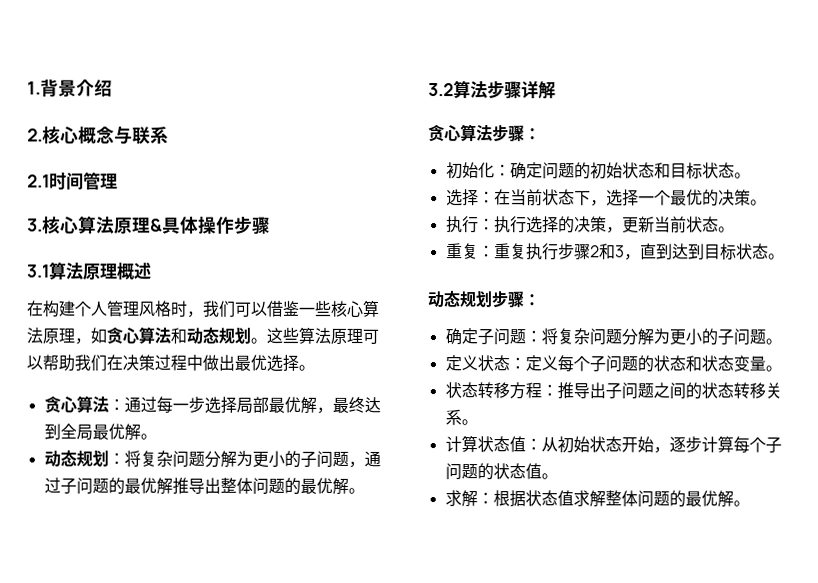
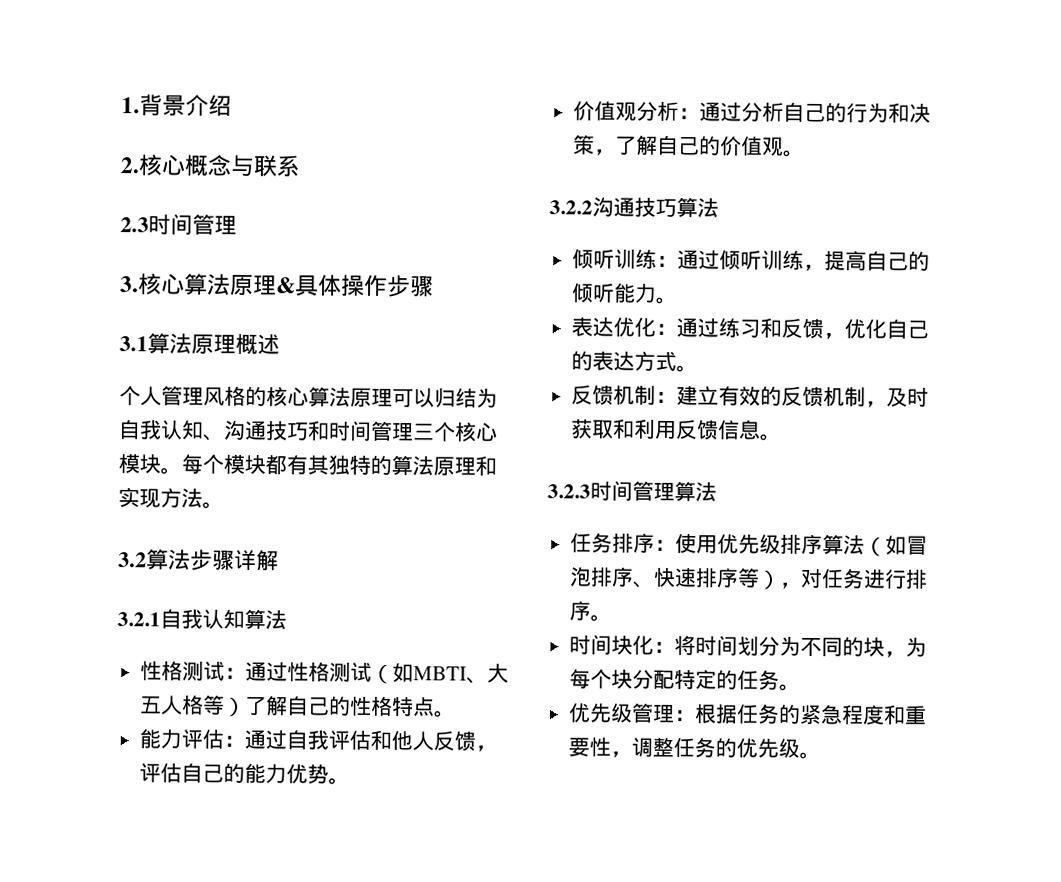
- 2.1时间管理
+ 2.3时间管理
- 在构建个人管理风格时，我们可以借鉴一些核心算法原理，如贪心算法和动态规划。这些算法原理可以帮助我们在决策过程中做出最优选择。
- 贪心算法：通过每一步选择局部最优解，最终达到全局最优解。
- 动态规划：将复杂问题分解为更小的子问题，通过子问题的最优解推导出整体问题的最优解。
+ 个人管理风格的核心算法原理可以归结为自我认知、沟通技巧和时间管理三个核心模块。每个模块都有其独特的算法原理和实现方法。
- 贪心算法步骤：
- 初始化：确定问题的初始状态和目标状态。
- 选择：在当前状态下，选择一个最优的决策。
- 执行：执行选择的决策，更新当前状态。
- 重复：重复执行步骤2和3，直到达到目标状态。
- 动态规划步骤：
- 确定子问题：将复杂问题分解为更小的子问题。
- 定义状态：定义每个子问题的状态和状态变量。
- 状态转移方程：推导出子问题之间的状态转移关系。
- 计算状态值：从初始状态开始，逐步计算每个子问题的状态值。
- 求解：根据状态值求解整体问题的最优解。
+ 3.2.1自我认知算法
+ 性格测试：通过性格测试（如MBTI、大五人格等）了解自己的性格特点。
+ 能力评估：通过自我评估和他人反馈，评估自己的能力优势。
+ 价值观分析：通过分析自己的行为和决策，了解自己的价值观。
+ 3.2.2沟通技巧算法
+ 倾听训练：通过倾听训练，提高自己的倾听能力。
+ 表达优化：通过练习和反馈，优化自己的表达方式。
+ 反馈机制：建立有效的反馈机制，及时获取和利用反馈信息。
+ 3.2.3时间管理算法
+ 任务排序：使用优先级排序算法（如冒泡排序、快速排序等），对任务进行排序。
+ 时间块化：将时间划分为不同的块，为每个块分配特定的任务。
+ 优先级管理：根据任务的紧急程度和重要性，调整任务的优先级。

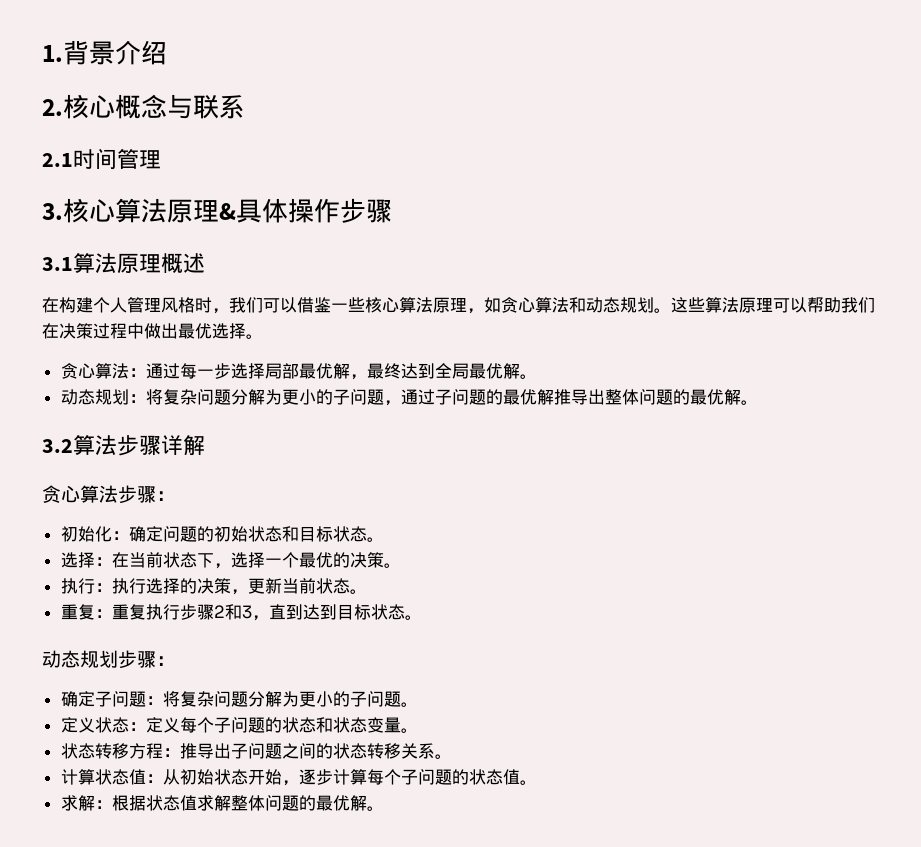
- 2.3时间管理
+ 2.1时间管理
- 个人管理风格的核心算法原理可以归结为自我认知、沟通技巧和时间管理三个核心模块。每个模块都有其独特的算法原理和实现方法。
+ 在构建个人管理风格时，我们可以借鉴一些核心算法原理，如贪心算法和动态规划。这些算法原理可以帮助我们在决策过程中做出最优选择。
+ 贪心算法：通过每一步选择局部最优解，最终达到全局最优解。
+ 动态规划：将复杂问题分解为更小的子问题，通过子问题的最优解推导出整体问题的最优解。
- 3.2.1自我认知算法
- 性格测试：通过性格测试（如MBTI、大五人格等）了解自己的性格特点。
- 能力评估：通过自我评估和他人反馈，评估自己的能力优势。
- 价值观分析：通过分析自己的行为和决策，了解自己的价值观。
- 3.2.2沟通技巧算法
- 倾听训练：通过倾听训练，提高自己的倾听能力。
- 表达优化：通过练习和反馈，优化自己的表达方式。
- 反馈机制：建立有效的反馈机制，及时获取和利用反馈信息。
- 3.2.3时间管理算法
- 任务排序：使用优先级排序算法（如冒泡排序、快速排序等），对任务进行排序。
- 时间块化：将时间划分为不同的块，为每个块分配特定的任务。
- 优先级管理：根据任务的紧急程度和重要性，调整任务的优先级。
+ 贪心算法步骤：
+ 初始化：确定问题的初始状态和目标状态。
+ 选择：在当前状态下，选择一个最优的决策。
+ 执行：执行选择的决策，更新当前状态。
+ 重复：重复执行步骤2和3，直到达到目标状态。
+ 动态规划步骤：
+ 确定子问题：将复杂问题分解为更小的子问题。
+ 定义状态：定义每个子问题的状态和状态变量。
+ 状态转移方程：推导出子问题之间的状态转移关系。
+ 计算状态值：从初始状态开始，逐步计算每个子问题的状态值。
+ 求解：根据状态值求解整体问题的最优解。

